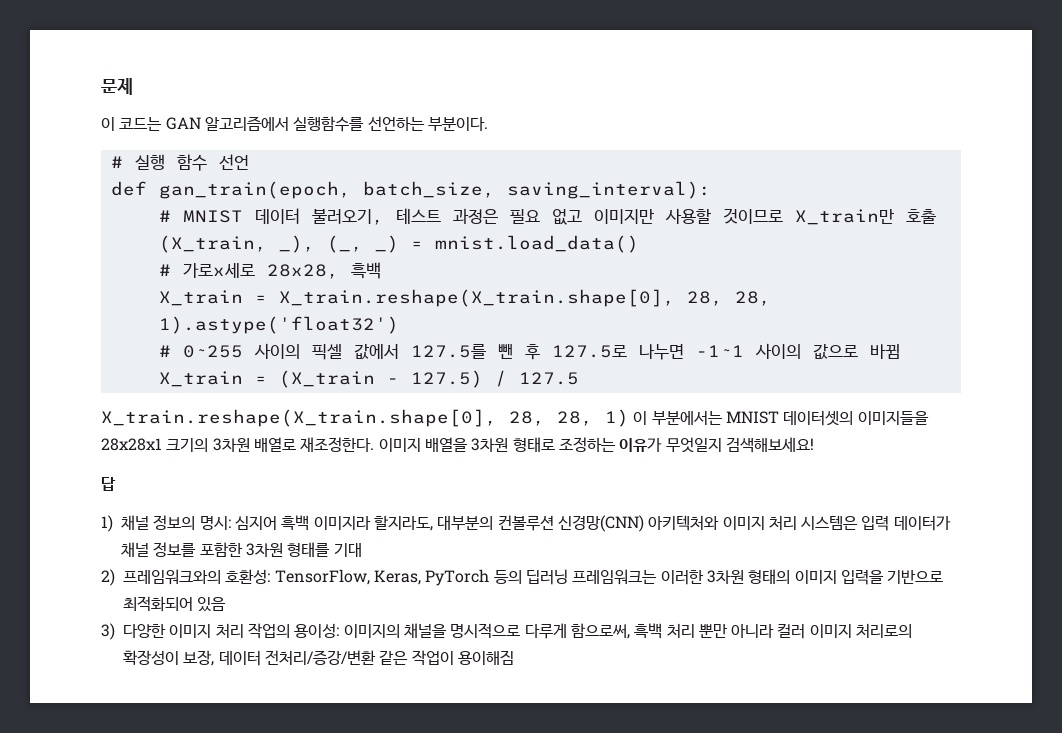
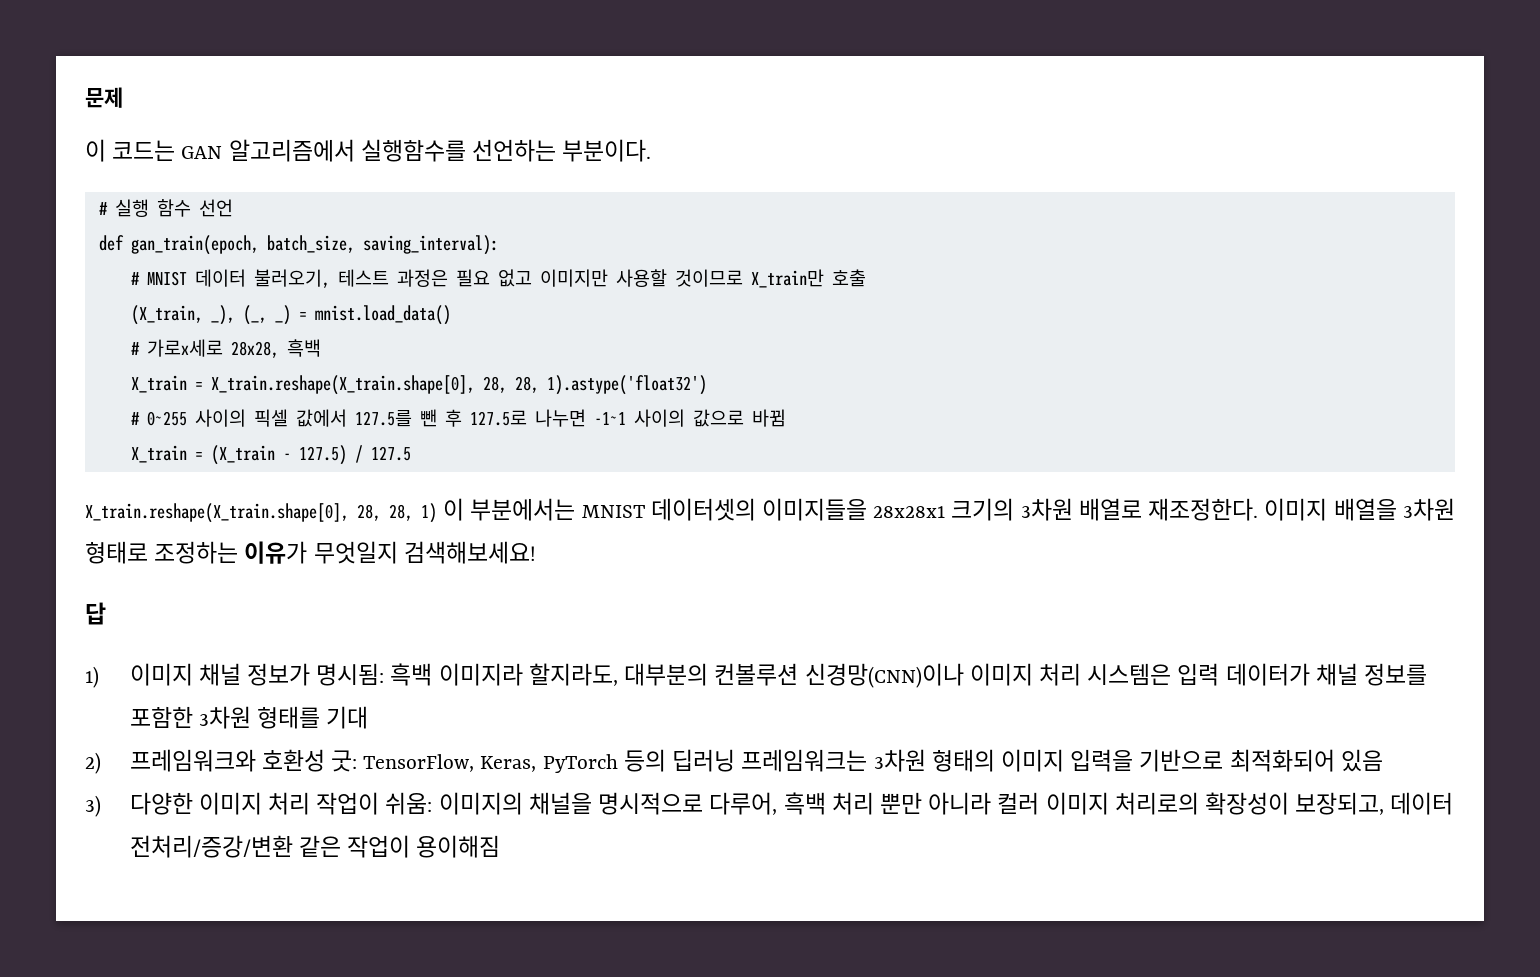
- 1) 채널 정보의 명시: 심지어 흑백 이미지라 할지라도, 대부분의 컨볼루션 신경망(CNN) 아키텍처와 이미지 처리 시스템은 입력 데이터가 채널 정보를 포함한 3차원 형태를 기대
+ 1) 이미지 채널 정보가 명시됨: 흑백 이미지라 할지라도, 대부분의 컨볼루션 신경망(CNN)이나 이미지 처리 시스템은 입력 데이터가 채널 정보를 포함한 3차원 형태를 기대
- 2) 프레임워크와의 호환성: TensorFlow, Keras, PyTorch 등의 딥러닝 프레임워크는 이러한 3차원 형태의 이미지 입력을 기반으로 최적화되어 있음
+ 2) 프레임워크와 호환성 굿: TensorFlow, Keras, PyTorch 등의 딥러닝 프레임워크는 3차원 형태의 이미지 입력을 기반으로 최적화되어 있음
- 3) 다양한 이미지 처리 작업의 용이성: 이미지의 채널을 명시적으로 다루게 함으로써, 흑백 처리 뿐만 아니라 컬러 이미지 처리로의 확장성이 보장, 데이터 전처리/증강/변환 같은 작업이 용이해짐
+ 3) 다양한 이미지 처리 작업이 쉬움: 이미지의 채널을 명시적으로 다루어, 흑백 처리 뿐만 아니라 컬러 이미지 처리로의 확장성이 보장되고, 데이터 전처리/증강/변환 같은 작업이 용이해짐

